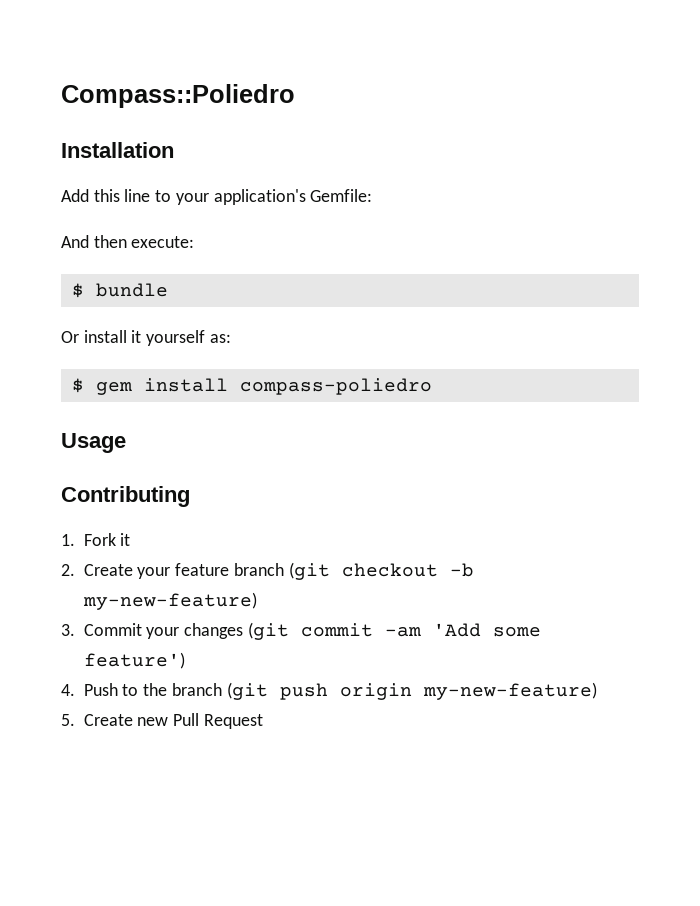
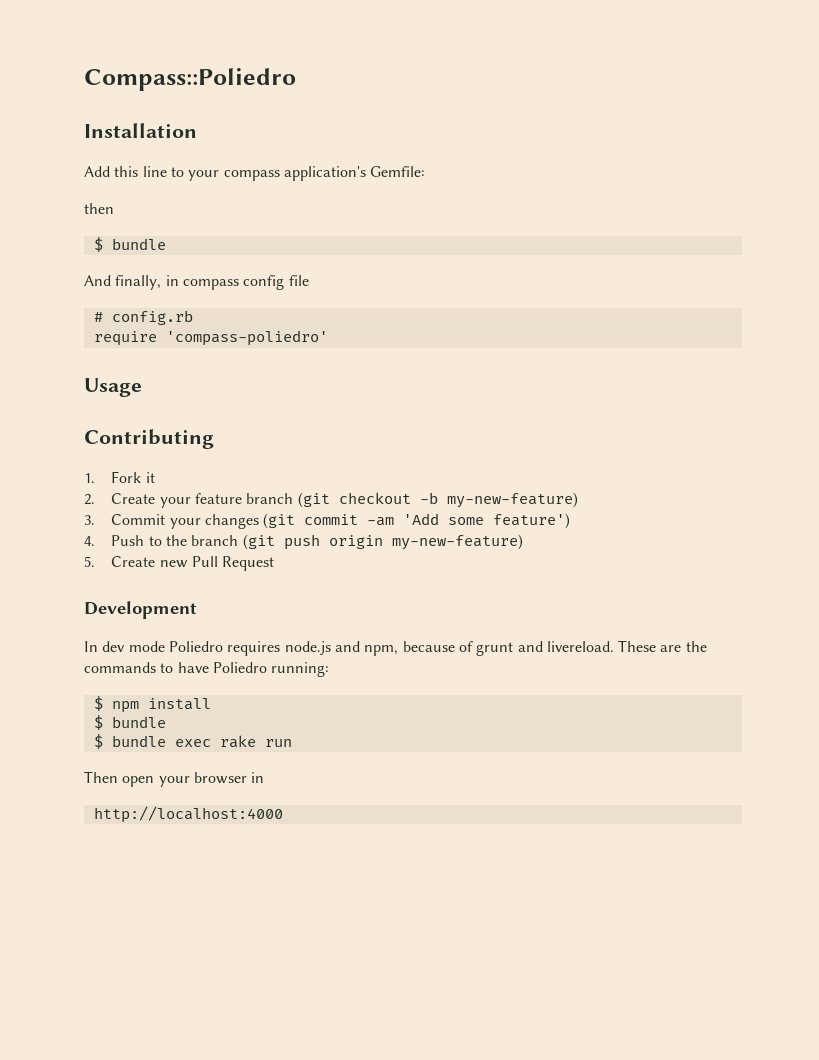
- Add this line to your application's Gemfile:
+ Add this line to your compass application's Gemfile:
- And then execute:
+ then
  $ bundle
- Or install it yourself as:
- $ gem install compass-poliedro
+ And finally, in compass config file
+ # config.rb
+ require 'compass-poliedro'
+ Development
+ In dev mode Poliedro requires node.js and npm, because of grunt and livereload. These are the commands to have Poliedro running:
+ $ npm install
+ $ bundle
+ $ bundle exec rake run
+ Then open your browser in
+ http://localhost:4000

